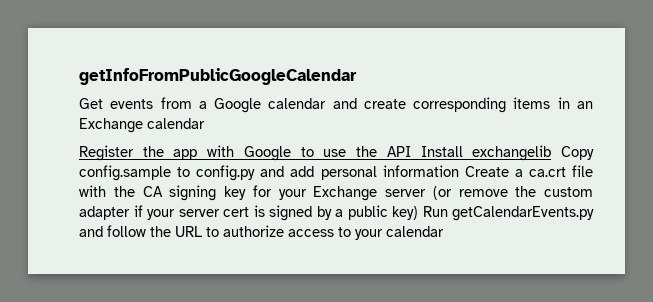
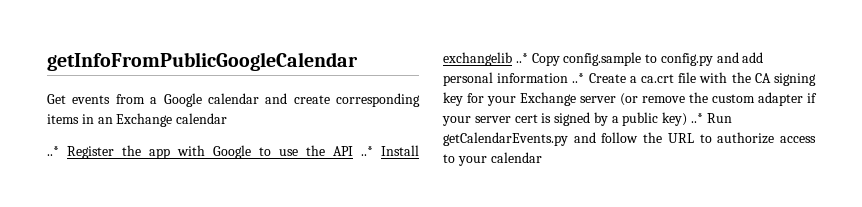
- Register the app with Google to use the API Install exchangelib Copy config.sample to config.py and add personal information Create a ca.crt file with the CA signing key for your Exchange server (or remove the custom adapter if your server cert is signed by a public key) Run getCalendarEvents.py and follow the URL to authorize access to your calendar
+ ..* Register the app with Google to use the API ..* Install exchangelib ..* Copy config.sample to config.py and add personal information ..* Create a ca.crt file with the CA signing key for your Exchange server (or remove the custom adapter if your server cert is signed by a public key) ..* Run getCalendarEvents.py and follow the URL to authorize access to your calendar

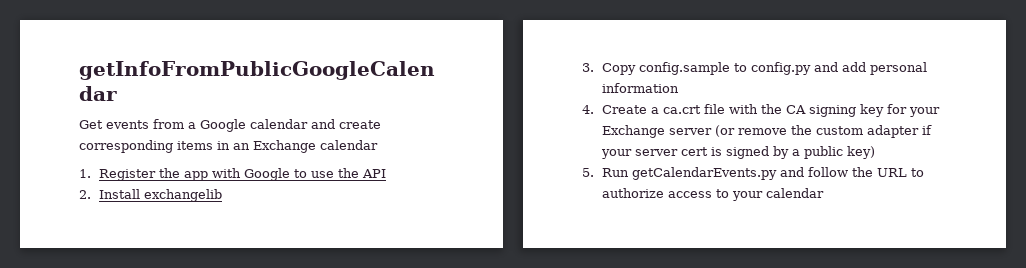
- ..* Register the app with Google to use the API ..* Install exchangelib ..* Copy config.sample to config.py and add personal information ..* Create a ca.crt file with the CA signing key for your Exchange server (or remove the custom adapter if your server cert is signed by a public key) ..* Run getCalendarEvents.py and follow the URL to authorize access to your calendar
+ 1. Register the app with Google to use the API
+ 2. Install exchangelib
+ 3. Copy config.sample to config.py and add personal information
+ 4. Create a ca.crt file with the CA signing key for your Exchange server (or remove the custom adapter if your server cert is signed by a public key)
+ 5. Run getCalendarEvents.py and follow the URL to authorize access to your calendar

